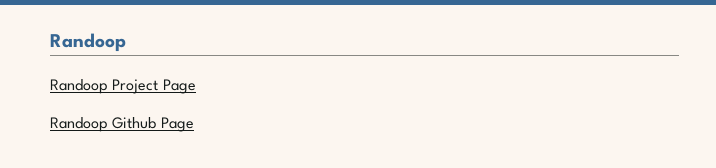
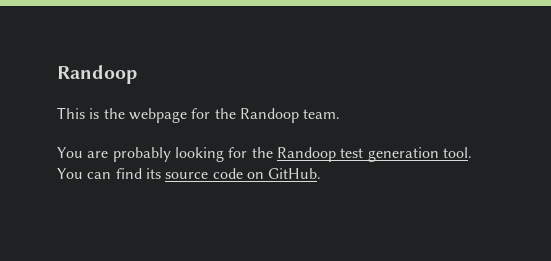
- Randoop Project Page
- Randoop Github Page
+ This is the webpage for the Randoop team.
+ You are probably looking for the Randoop test generation tool. You can find its source code on GitHub.

